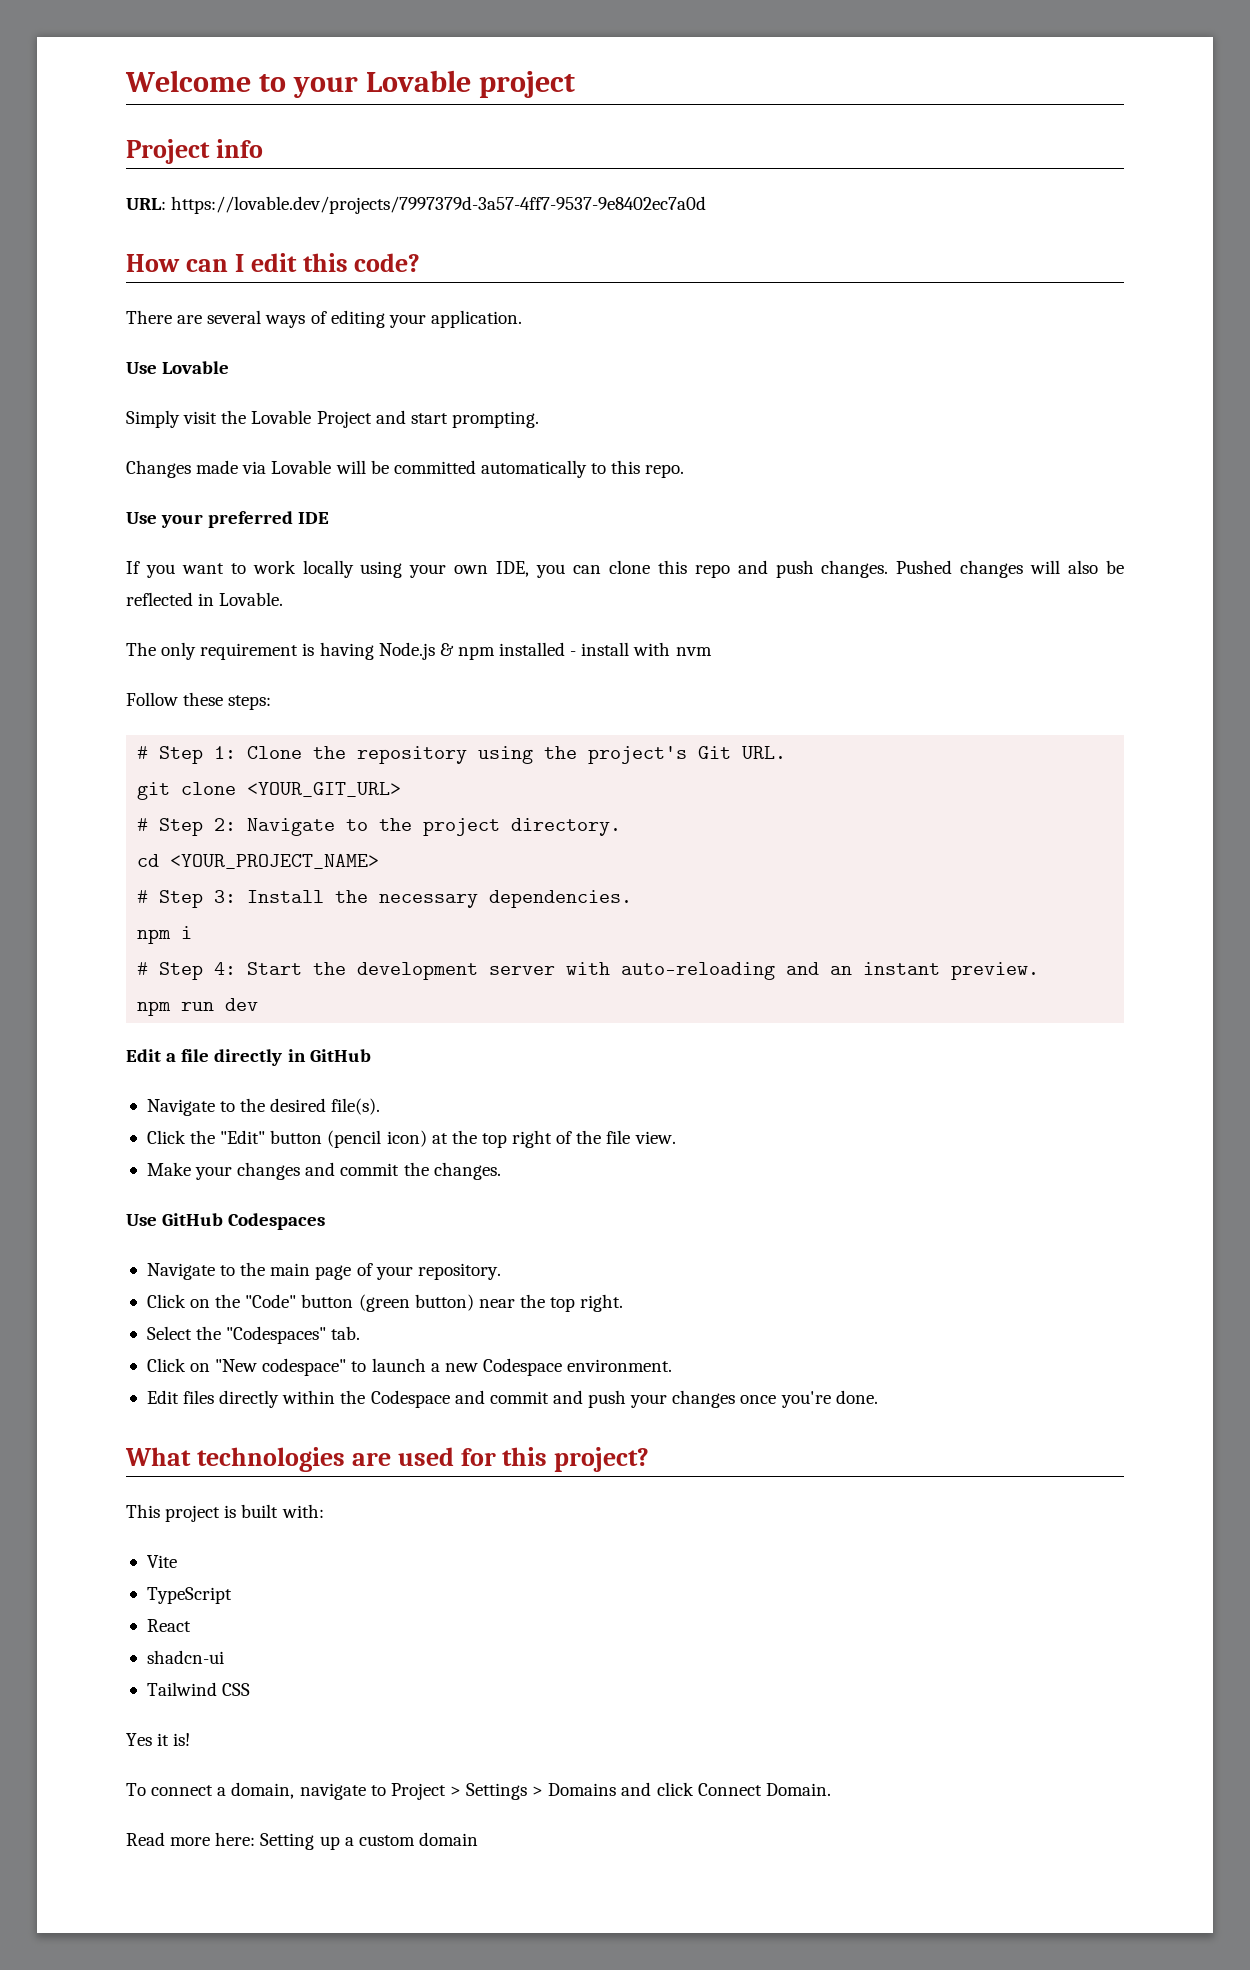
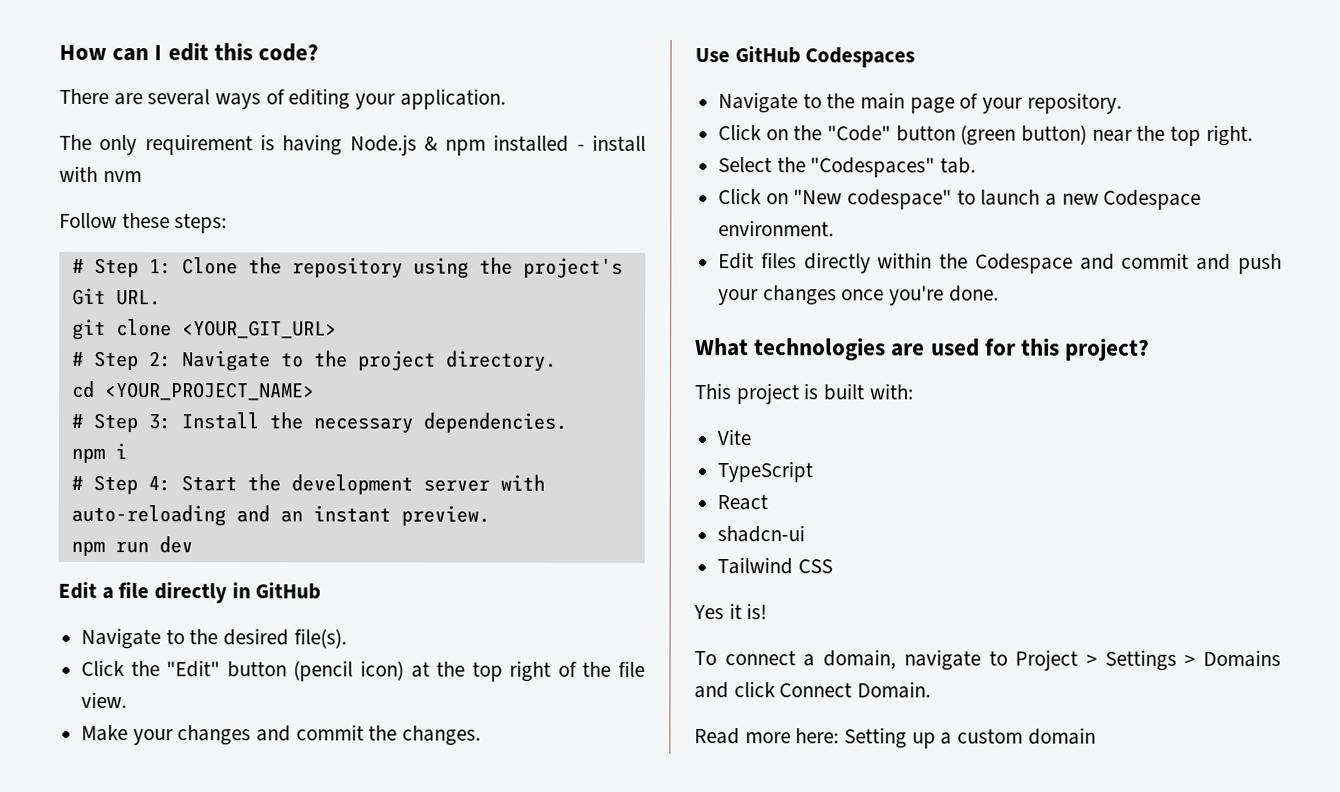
- Welcome to your Lovable project
- Project info
- URL: https://lovable.dev/projects/7997379d-3a57-4ff7-9537-9e8402ec7a0d
- Use Lovable
- Simply visit the Lovable Project and start prompting.
- Changes made via Lovable will be committed automatically to this repo.
- Use your preferred IDE
- If you want to work locally using your own IDE, you can clone this repo and push changes. Pushed changes will also be reflected in Lovable.

